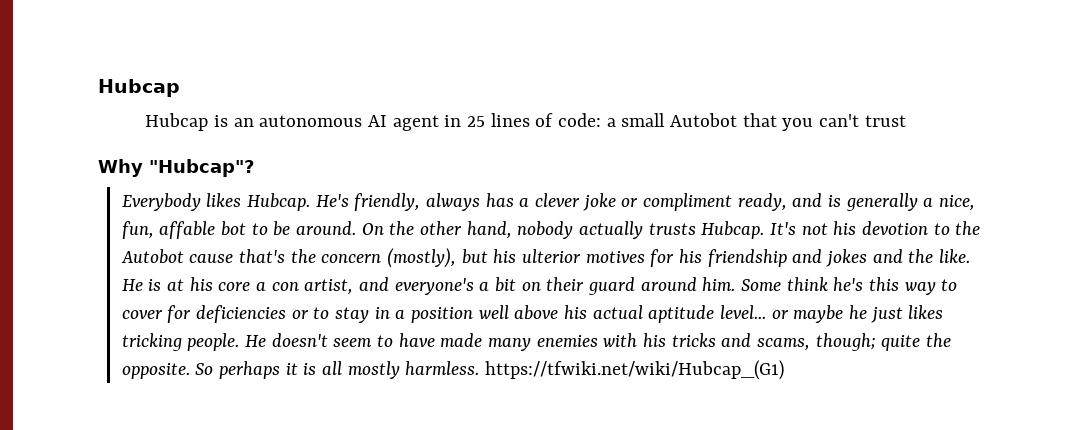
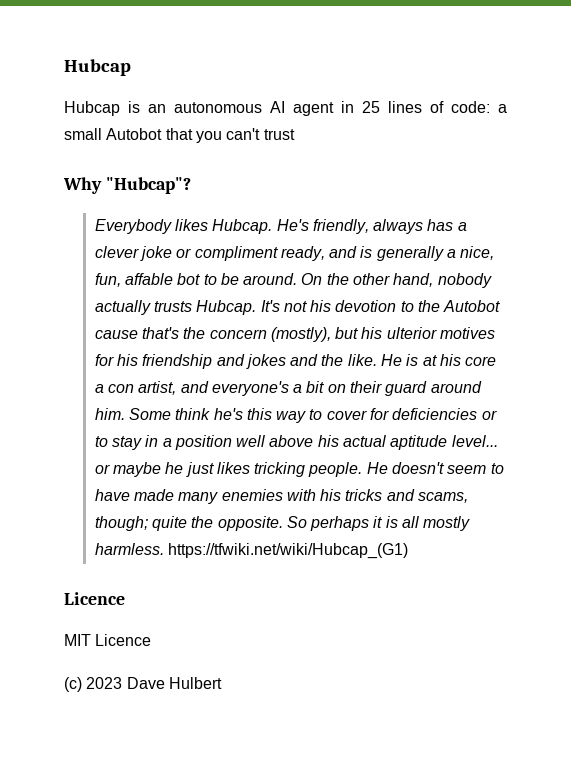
  So perhaps it is all mostly harmless. https://tfwiki.net/wiki/Hubcap_(G1)
+ Licence
+ MIT Licence
+ (c) 2023 Dave Hulbert

